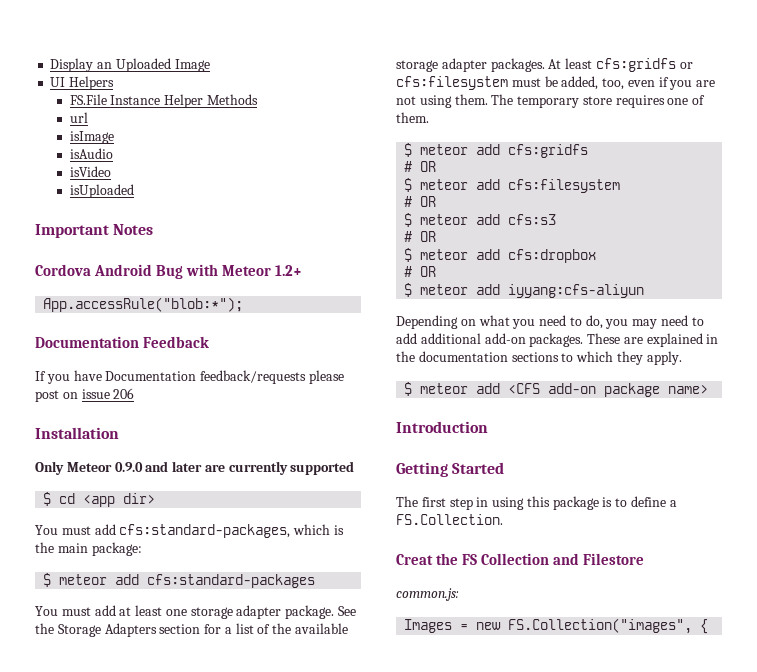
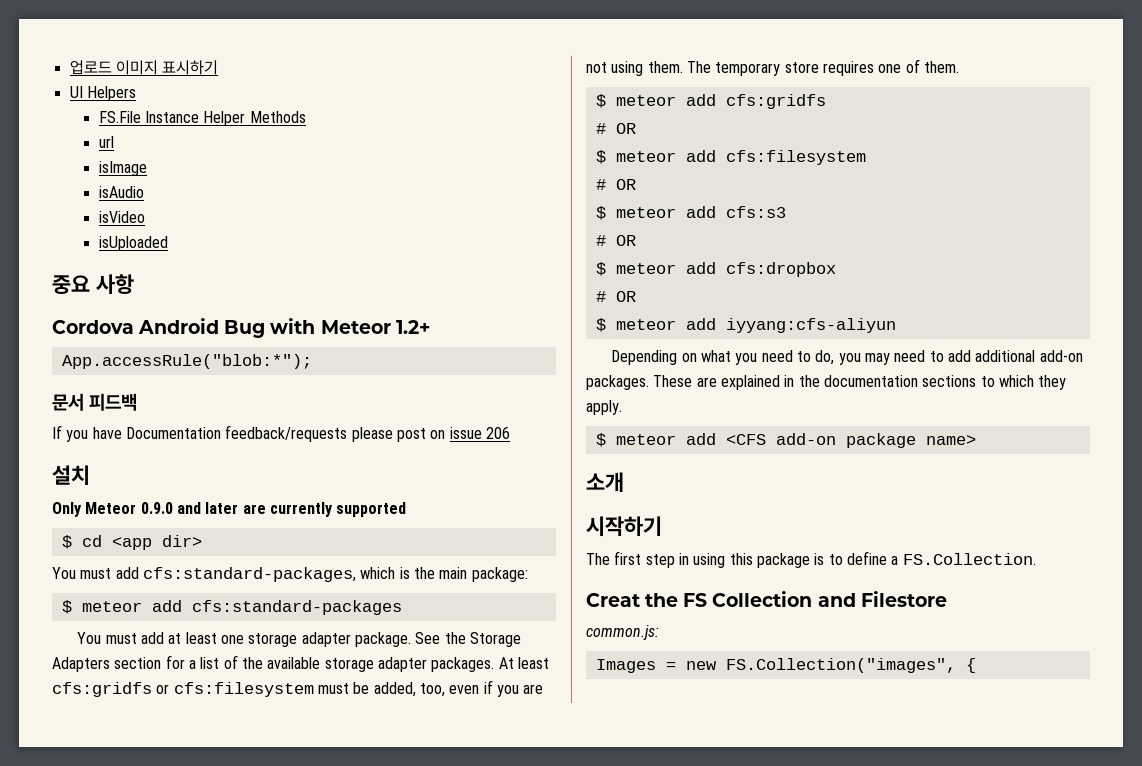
- Display an Uploaded Image
+ 업로드 이미지 표시하기
- Important Notes
+ 중요 사항
- Documentation Feedback
+ 문서 피드백
- Installation
+ 설치
- Introduction
- Getting Started
+ 소개
+ 시작하기

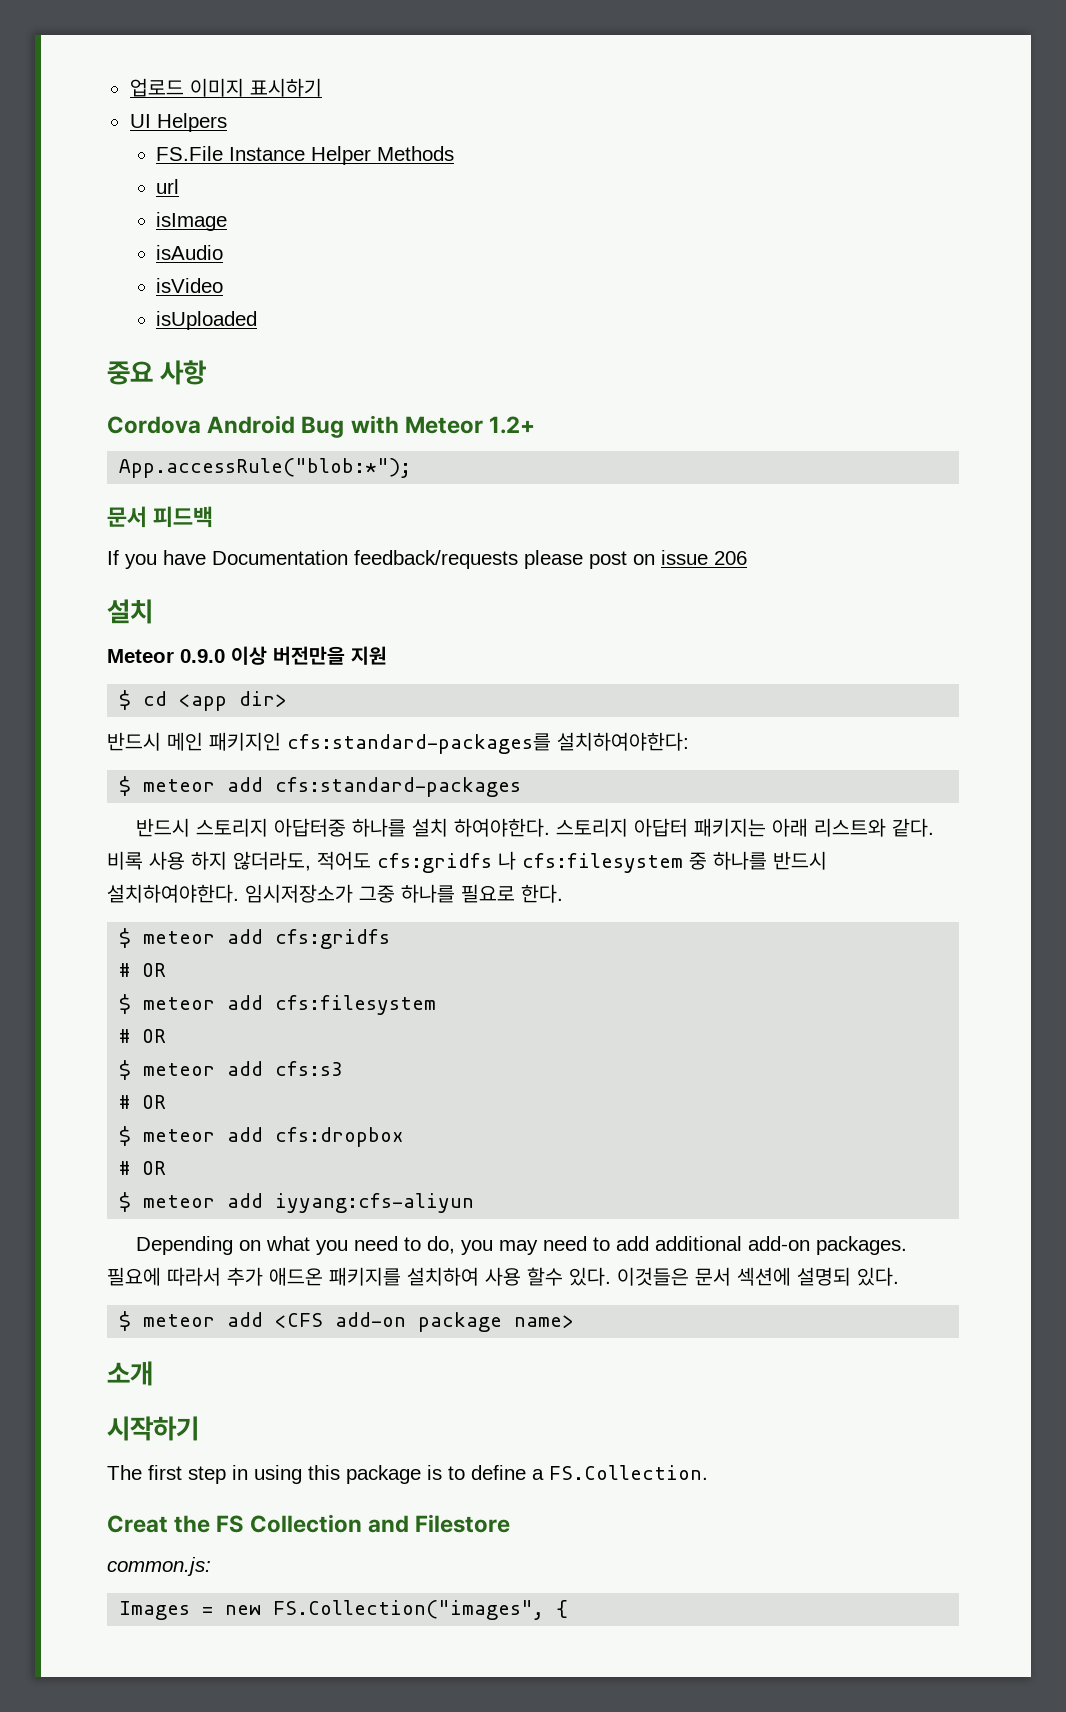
- Only Meteor 0.9.0 and later are currently supported
+ Meteor 0.9.0 이상 버전만을 지원
- You must add cfs:standard-packages, which is the main package:
+ 반드시 메인 패키지인 cfs:standard-packages를 설치하여야한다:
  $ meteor add cfs:standard-packages
- You must add at least one storage adapter package. See the Storage Adapters section for a list of the available storage adapter packages. At least cfs:gridfs or cfs:filesystem must be added, too, even if you are not using them. The temporary store requires one of them.
+ 반드시 스토리지 아답터중 하나를 설치 하여야한다. 스토리지 아답터 패키지는 아래 리스트와 같다. 비록 사용 하지 않더라도, 적어도 cfs:gridfs 나 cfs:filesystem 중 하나를 반드시 설치하여야한다. 임시저장소가 그중 하나를 필요로 한다.
- These are explained in the documentation sections to which they apply.
+ 필요에 따라서 추가 애드온 패키지를 설치하여 사용 할수 있다. 이것들은 문서 섹션에 설명되 있다.

